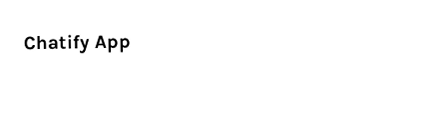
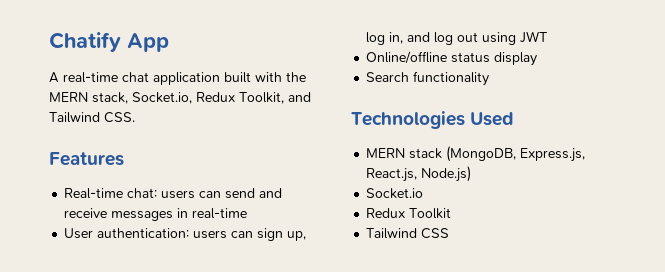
+ A real-time chat application built with the MERN stack, Socket.io, Redux Toolkit, and Tailwind CSS.
+ Features
+ Real-time chat: users can send and receive messages in real-time
+ User authentication: users can sign up, log in, and log out using JWT
+ Online/offline status display
+ Search functionality
+ Technologies Used
+ MERN stack (MongoDB, Express.js, React.js, Node.js)
+ Socket.io
+ Redux Toolkit
+ Tailwind CSS

